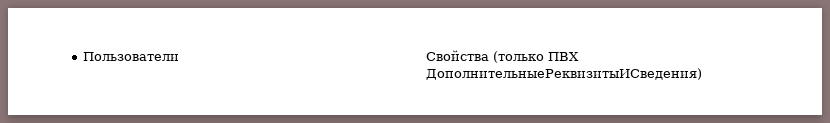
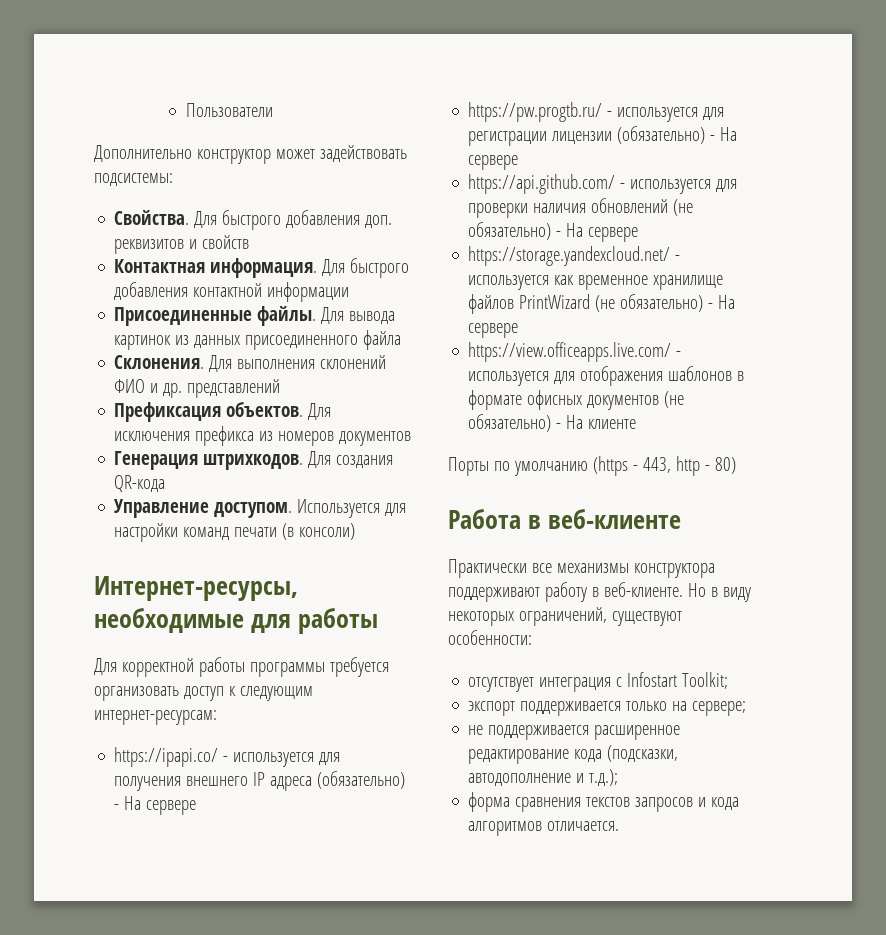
- Свойства (только ПВХ ДополнительныеРеквизитыИСведения)
+ Дополнительно конструктор может задействовать подсистемы:
+ Свойства. Для быстрого добавления доп. реквизитов и свойств
+ Контактная информация. Для быстрого добавления контактной информации
+ Присоединенные файлы. Для вывода картинок из данных присоединенного файла
+ Склонения. Для выполнения склонений ФИО и др. представлений
+ Префиксация объектов. Для исключения префикса из номеров документов
+ Генерация штрихкодов. Для создания QR-кода
+ Управление доступом. Используется для настройки команд печати (в консоли)
+ Интернет-ресурсы, необходимые для работы
+ Для корректной работы программы требуется организовать доступ к следующим интернет-ресурсам:
+ https://ipapi.co/ - используется для получения внешнего IP адреса (обязательно) - На сервере
+ https://pw.progtb.ru/ - используется для регистрации лицензии (обязательно) - На сервере
+ https://api.github.com/ - используется для проверки наличия обновлений (не обязательно) - На сервере
+ https://storage.yandexcloud.net/ - используется как временное хранилище файлов PrintWizard (не обязательно) - На сервере
+ https://view.officeapps.live.com/ - используется для отображения шаблонов в формате офисных документов (не обязательно) - На клиенте
+ Порты по умолчанию (https - 443, http - 80)
+ Работа в веб-клиенте
+ Практически все механизмы конструктора поддерживают работу в веб-клиенте. Но в виду некоторых ограничений, существуют особенности:
+ отсутствует интеграция с Infostart Toolkit;
+ экспорт поддерживается только на сервере;
+ не поддерживается расширенное редактирование кода (подсказки, автодополнение и т.д.);
+ форма сравнения текстов запросов и кода алгоритмов отличается.

